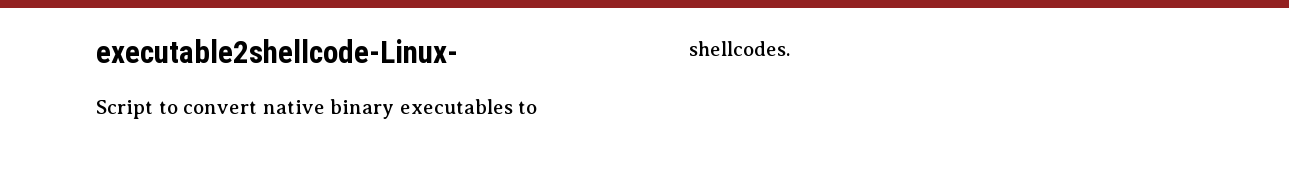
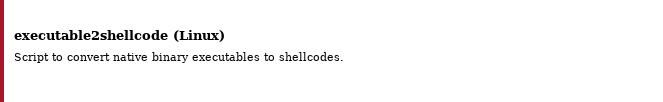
- executable2shellcode-Linux-
+ executable2shellcode (Linux)

